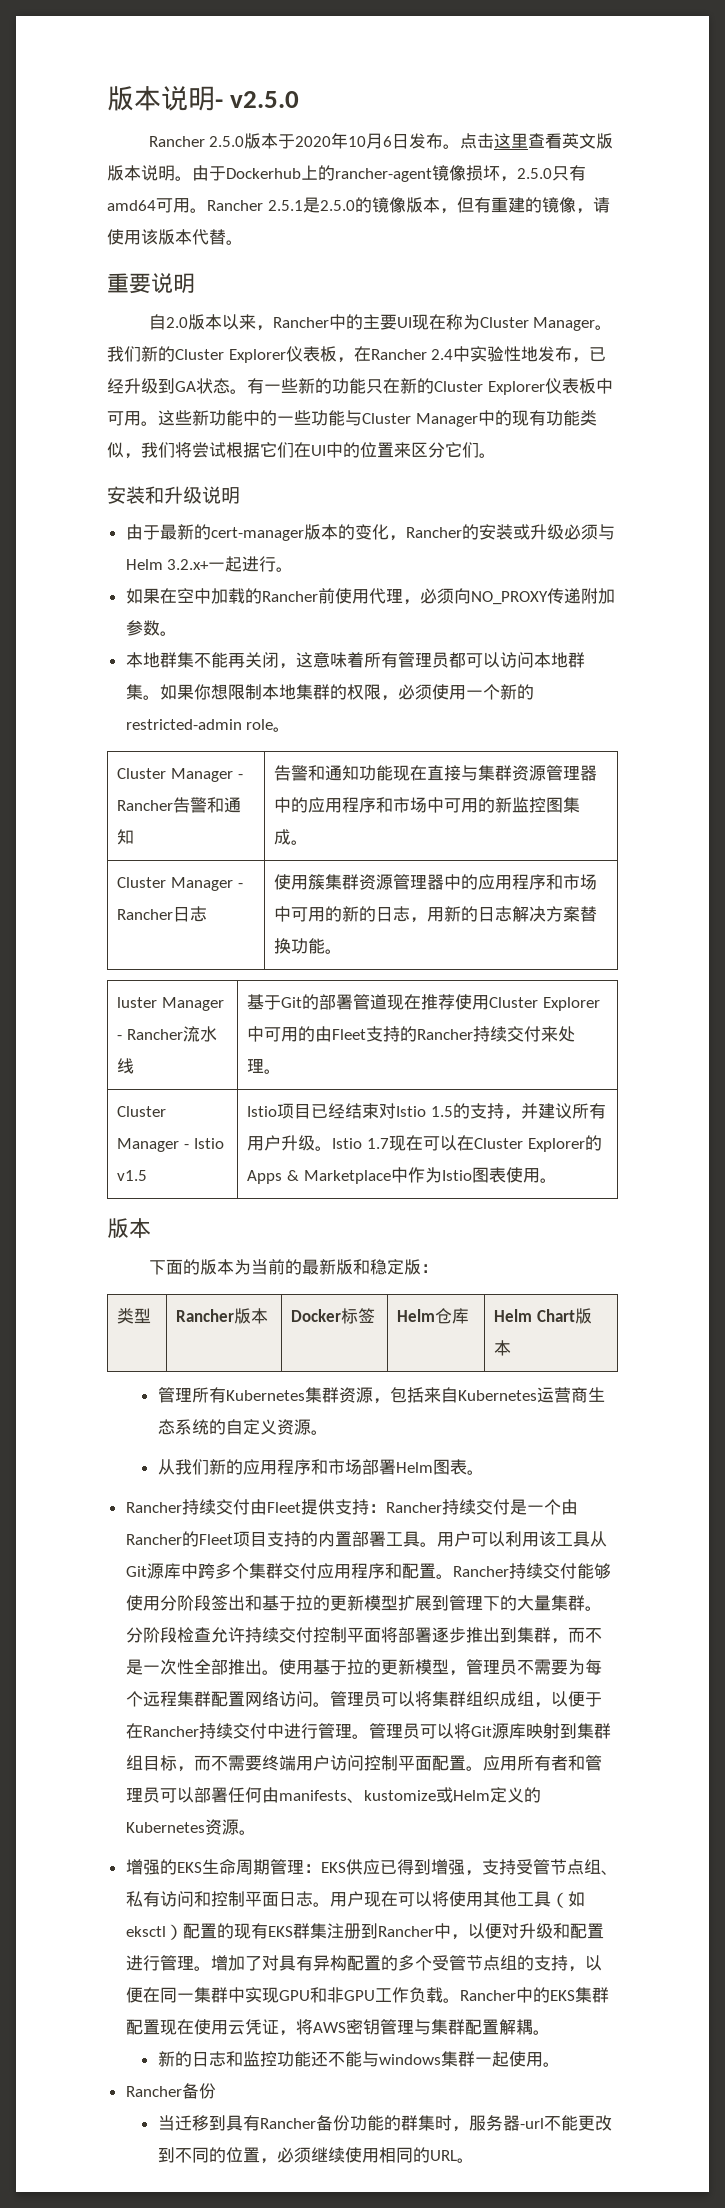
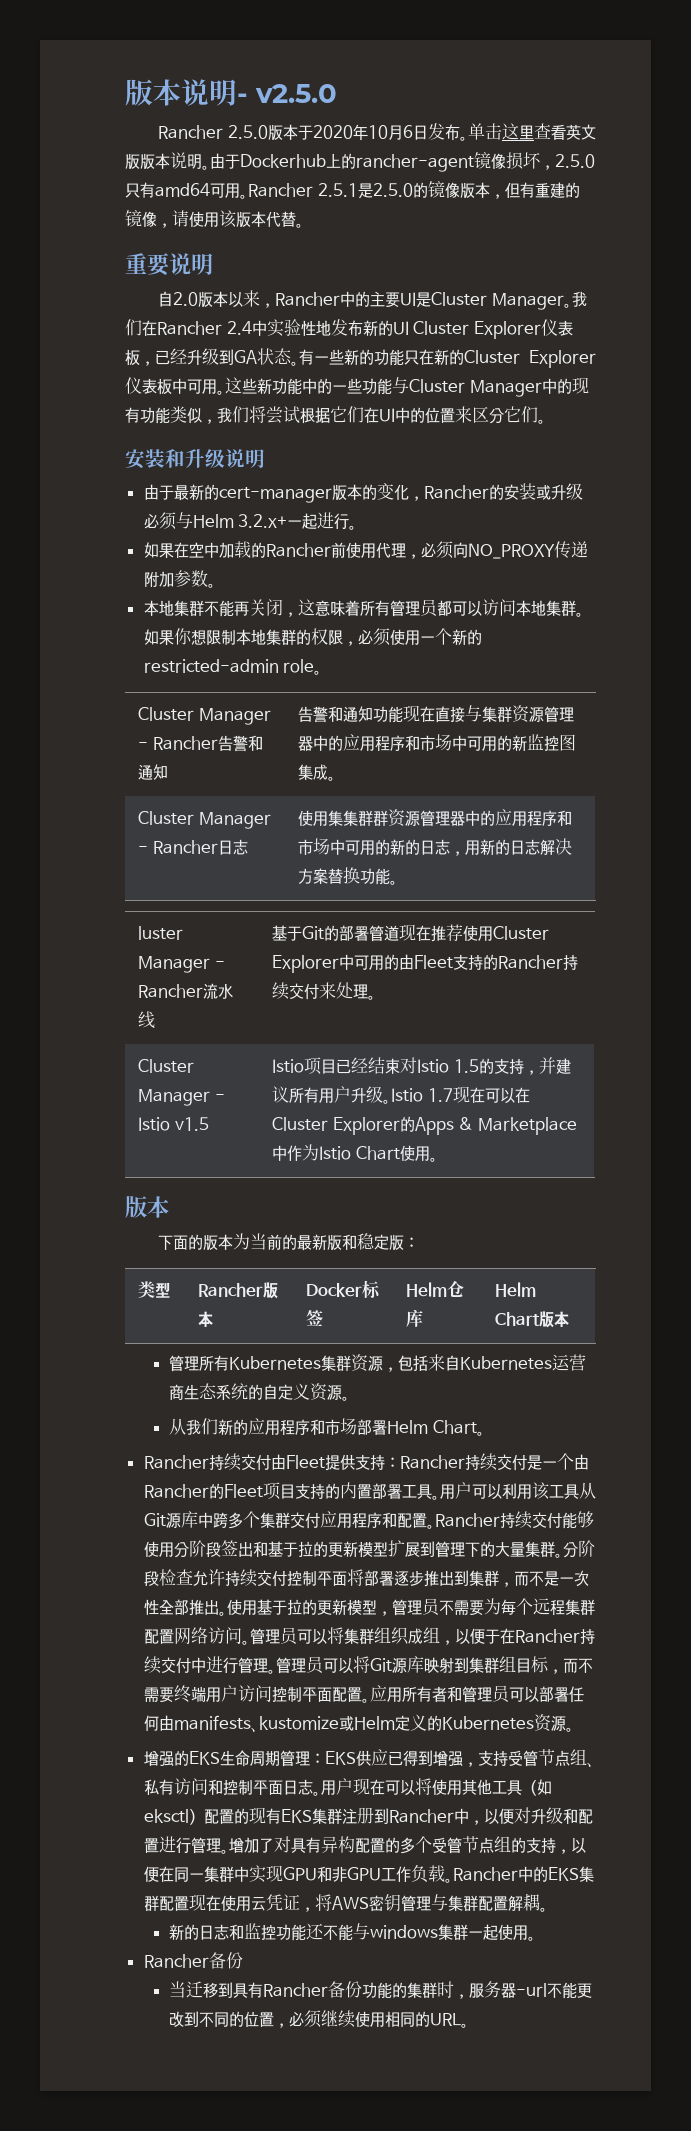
- 点击这里查看英文版版本说明。
+ 单击这里查看英文版版本说明。
- 自2.0版本以来，Rancher中的主要UI现在称为Cluster Manager。
+ 自2.0版本以来，Rancher中的主要UI是Cluster Manager。
- 我们新的Cluster Explorer仪表板，在Rancher 2.4中实验性地发布，已经升级到GA状态。
+ 我们在Rancher 2.4中实验性地发布新的UI Cluster Explorer仪表板，已经升级到GA状态。
- 本地群集不能再关闭，这意味着所有管理员都可以访问本地群集。
+ 本地集群不能再关闭，这意味着所有管理员都可以访问本地集群。
- Cluster Manager - Rancher日志 | 使用簇集群资源管理器中的应用程序和市场中可用的新的日志，用新的日志解决方案替换功能。
+ Cluster Manager - Rancher日志 | 使用集集群群资源管理器中的应用程序和市场中可用的新的日志，用新的日志解决方案替换功能。
- Cluster Manager - Istio v1.5 | Istio项目已经结束对Istio 1.5的支持，并建议所有用户升级。Istio 1.7现在可以在Cluster Explorer的Apps & Marketplace中作为Istio图表使用。
+ Cluster Manager - Istio v1.5 | Istio项目已经结束对Istio 1.5的支持，并建议所有用户升级。Istio 1.7现在可以在Cluster Explorer的Apps & Marketplace中作为Istio Chart使用。
- 从我们新的应用程序和市场部署Helm图表。
+ 从我们新的应用程序和市场部署Helm Chart。
- 用户现在可以将使用其他工具（如eksctl）配置的现有EKS群集注册到Rancher中，以便对升级和配置进行管理。
+ 用户现在可以将使用其他工具（如eksctl）配置的现有EKS集群注册到Rancher中，以便对升级和配置进行管理。
- 当迁移到具有Rancher备份功能的群集时，服务器-url不能更改到不同的位置，必须继续使用相同的URL。
+ 当迁移到具有Rancher备份功能的集群时，服务器-url不能更改到不同的位置，必须继续使用相同的URL。

